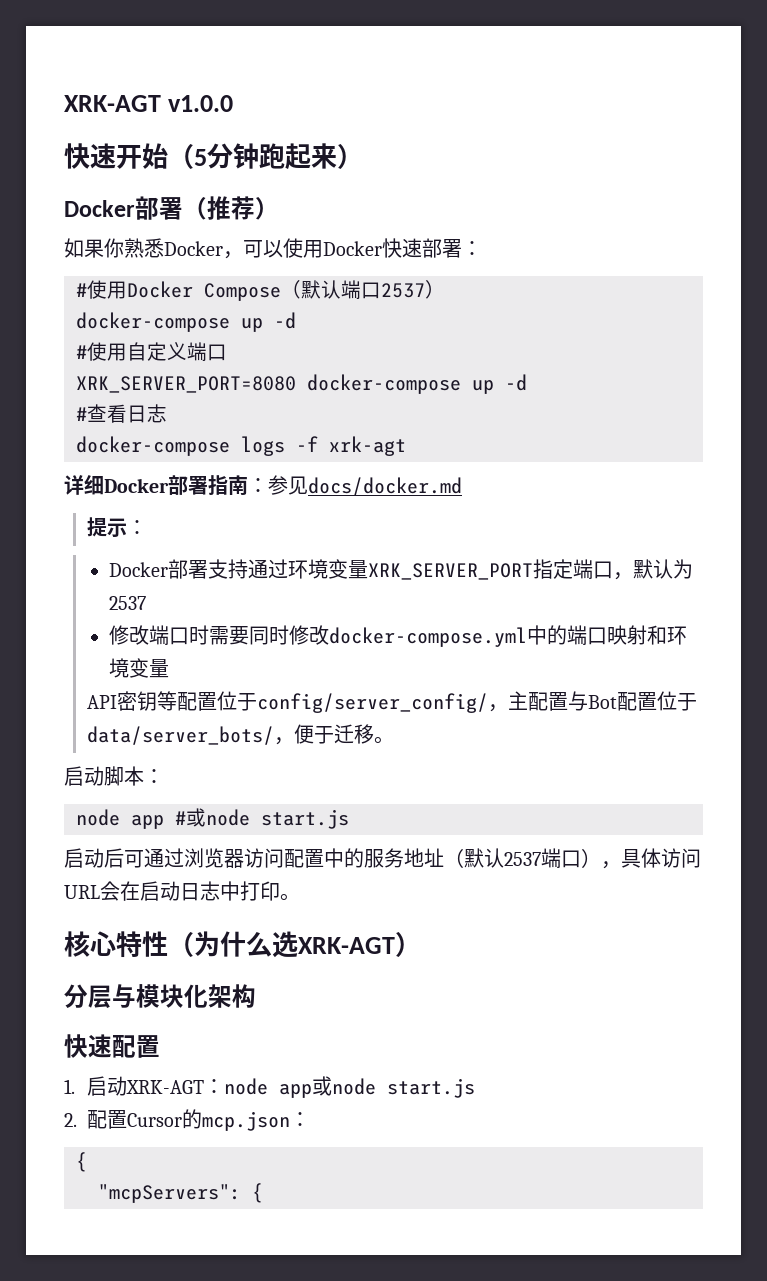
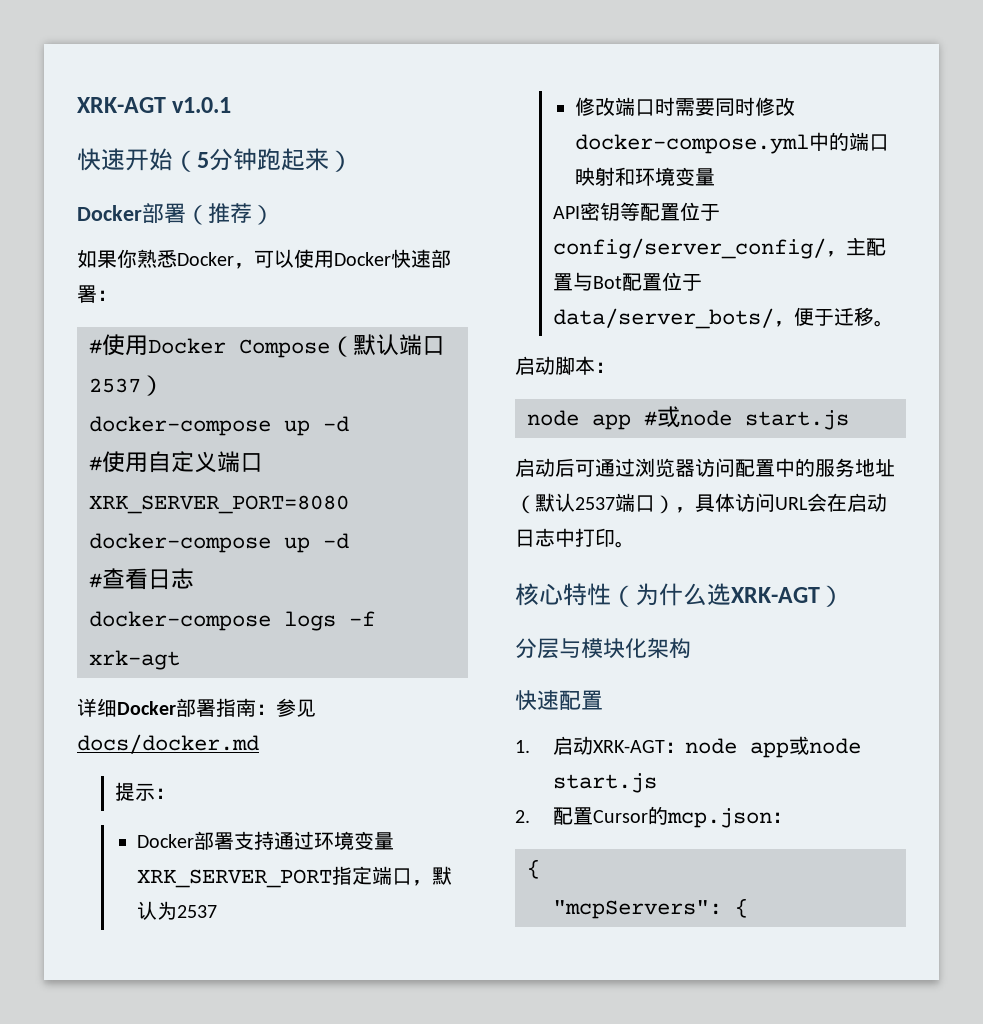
- XRK-AGT v1.0.0
+ XRK-AGT v1.0.1

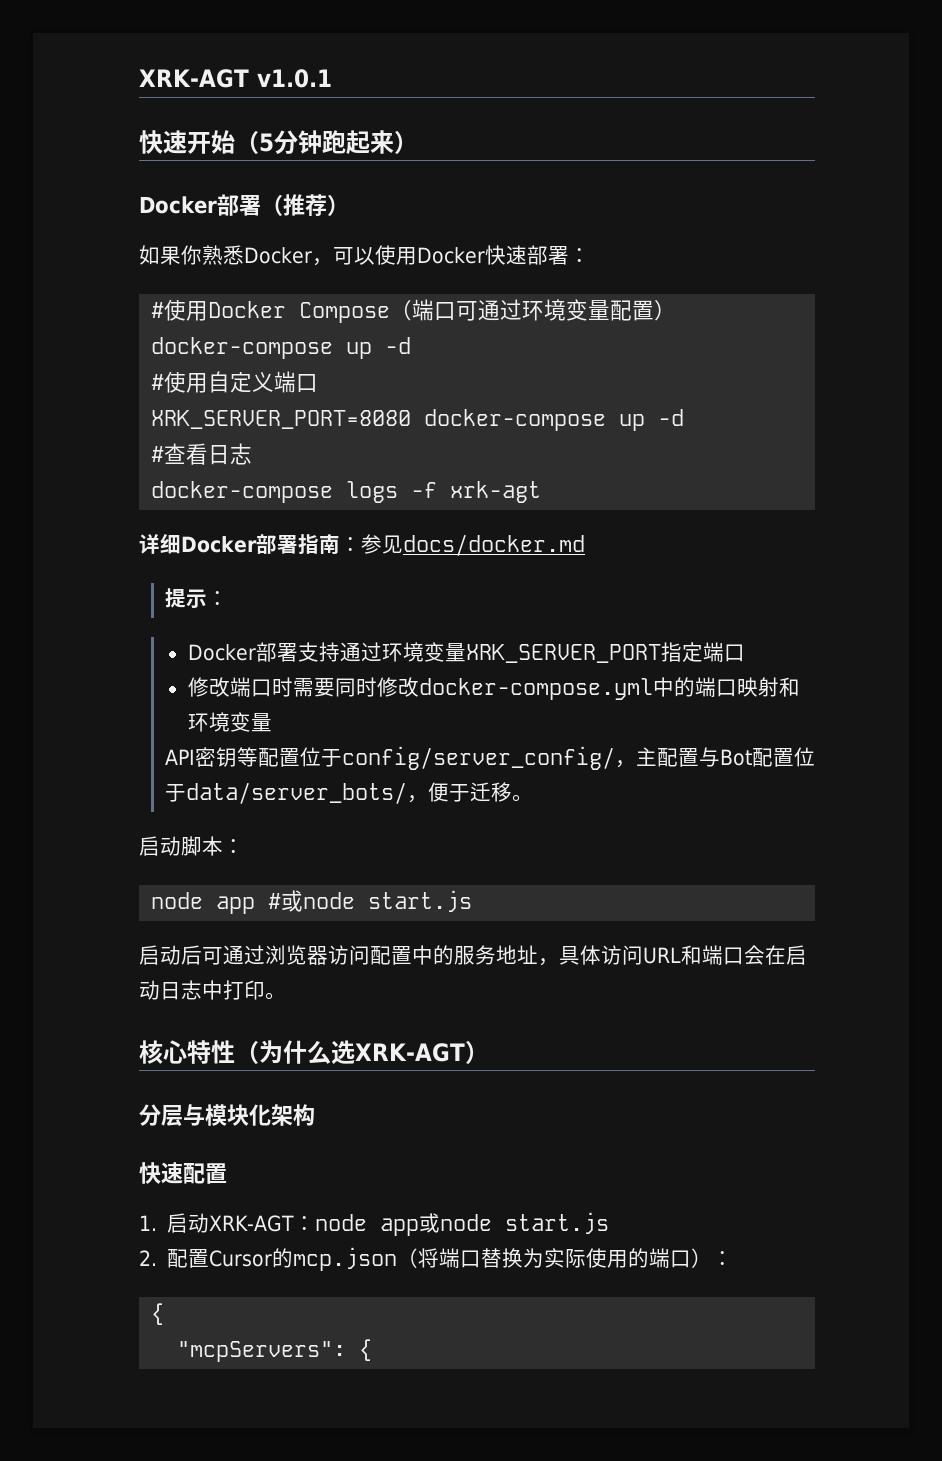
- #使用Docker Compose（默认端口2537）
+ #使用Docker Compose（端口可通过环境变量配置）
- Docker部署支持通过环境变量XRK_SERVER_PORT指定端口，默认为2537
+ Docker部署支持通过环境变量XRK_SERVER_PORT指定端口
- 启动后可通过浏览器访问配置中的服务地址（默认2537端口），具体访问URL会在启动日志中打印。
+ 启动后可通过浏览器访问配置中的服务地址，具体访问URL和端口会在启动日志中打印。
- 2.配置Cursor的mcp.json：
+ 2.配置Cursor的mcp.json（将端口替换为实际使用的端口）：

